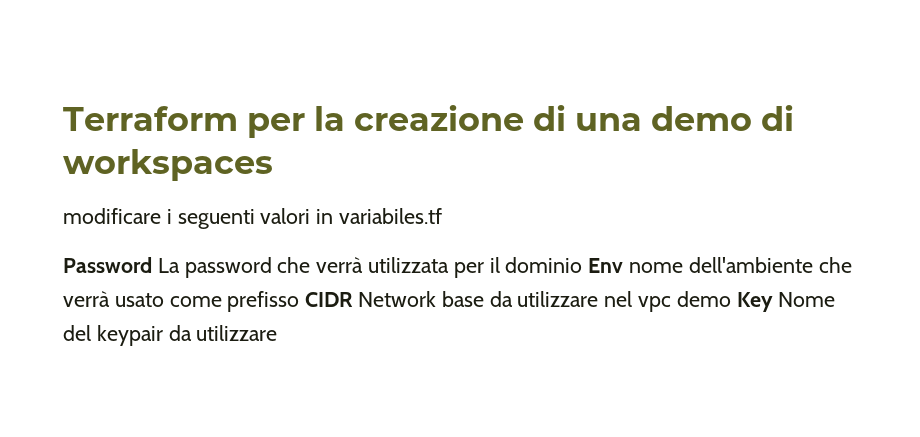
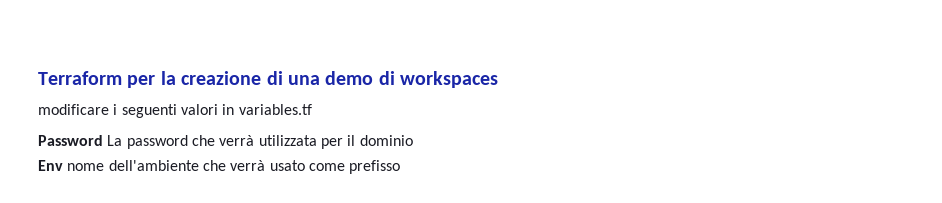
- modificare i seguenti valori in variabiles.tf
+ modificare i seguenti valori in variables.tf
- Password La password che verrà utilizzata per il dominio Env nome dell'ambiente che verrà usato come prefisso CIDR Network base da utilizzare nel vpc demo Key Nome del keypair da utilizzare
+ Password La password che verrà utilizzata per il dominio
+ Env nome dell'ambiente che verrà usato come prefisso

